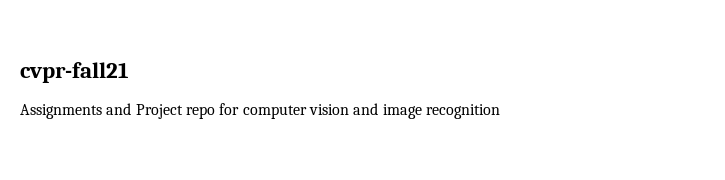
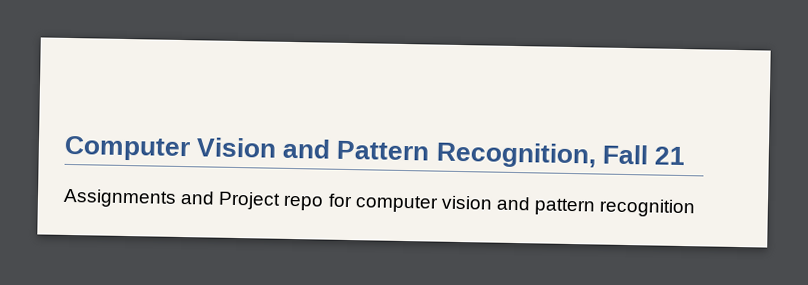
- cvpr-fall21
+ Computer Vision and Pattern Recognition, Fall 21
- Assignments and Project repo for computer vision and image recognition
+ Assignments and Project repo for computer vision and pattern recognition

